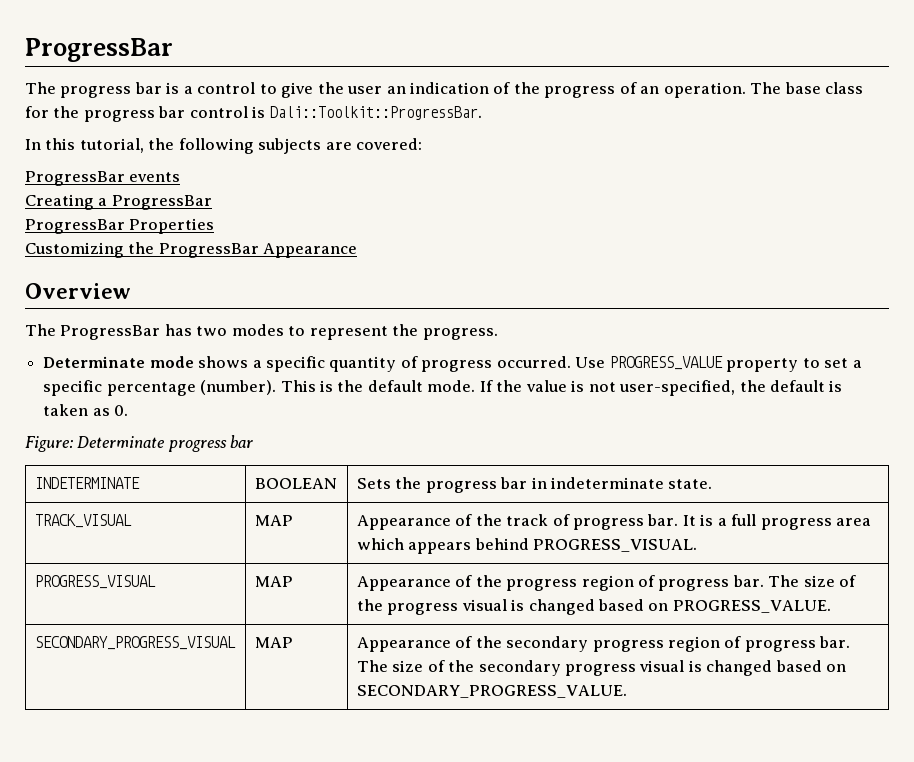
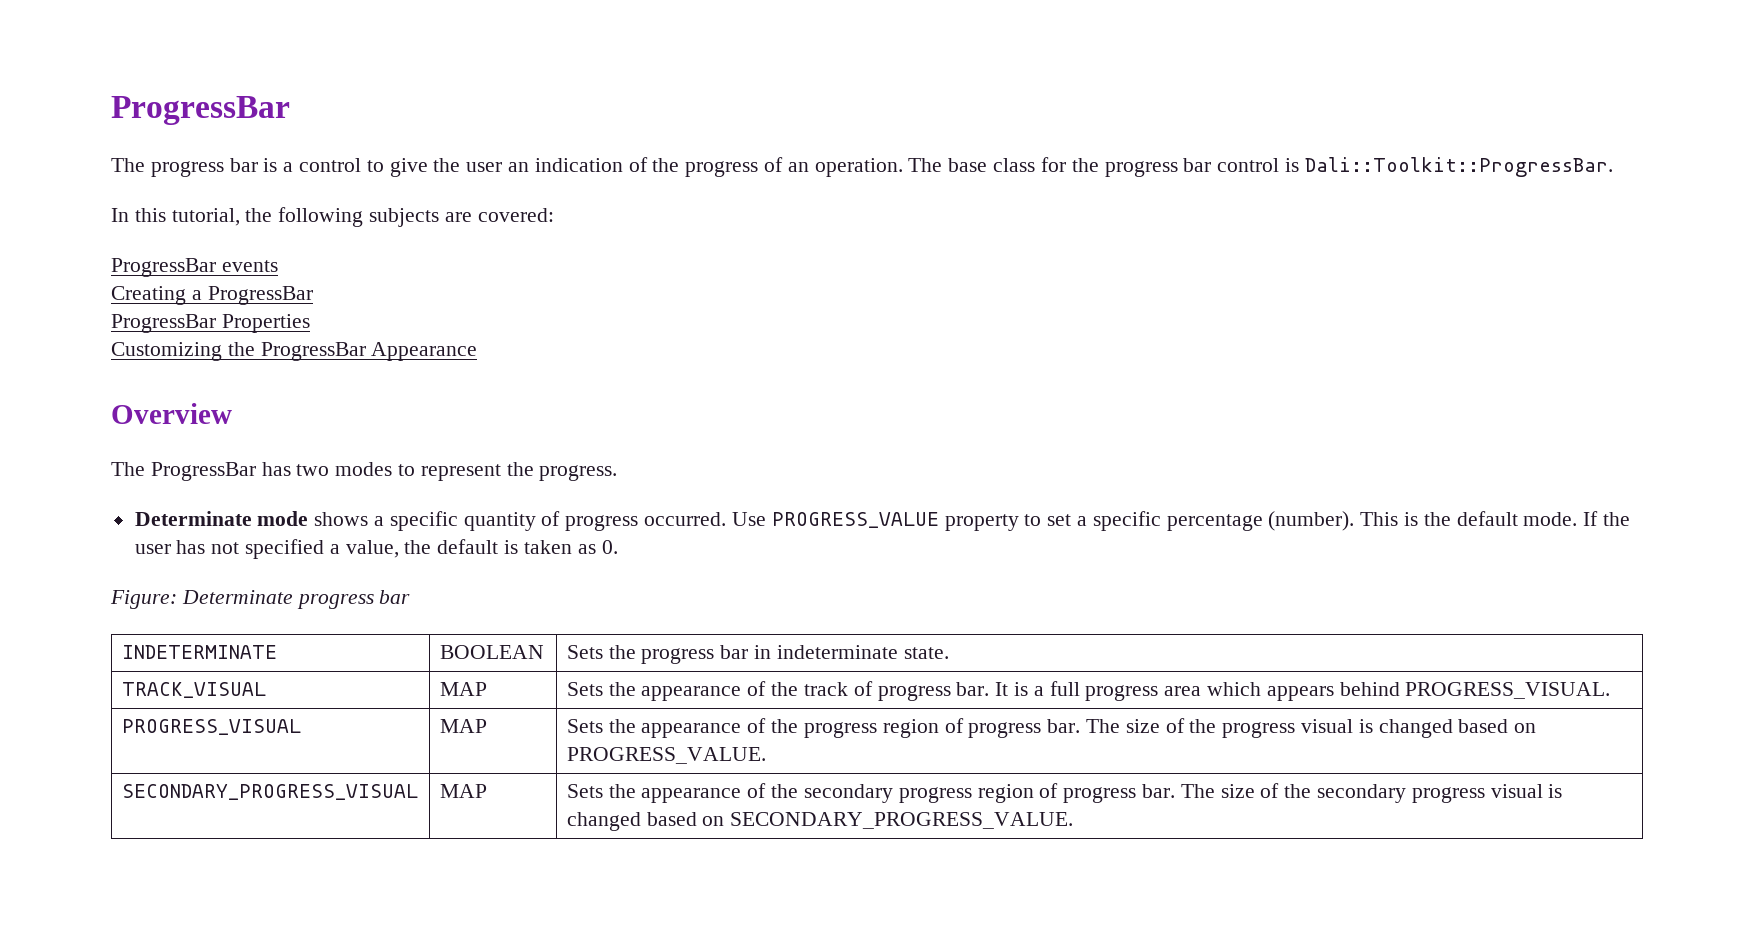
- If the value is not user-specified, the default is taken as 0.
+ If the user has not specified a value, the default is taken as 0.
- TRACK_VISUAL | MAP | Appearance of the track of progress bar. It is a full progress area which appears behind PROGRESS_VISUAL.
+ TRACK_VISUAL | MAP | Sets the appearance of the track of progress bar. It is a full progress area which appears behind PROGRESS_VISUAL.
- PROGRESS_VISUAL | MAP | Appearance of the progress region of progress bar. The size of the progress visual is changed based on PROGRESS_VALUE.
+ PROGRESS_VISUAL | MAP | Sets the appearance of the progress region of progress bar. The size of the progress visual is changed based on PROGRESS_VALUE.
- SECONDARY_PROGRESS_VISUAL | MAP | Appearance of the secondary progress region of progress bar. The size of the secondary progress visual is changed based on SECONDARY_PROGRESS_VALUE.
+ SECONDARY_PROGRESS_VISUAL | MAP | Sets the appearance of the secondary progress region of progress bar. The size of the secondary progress visual is changed based on SECONDARY_PROGRESS_VALUE.

